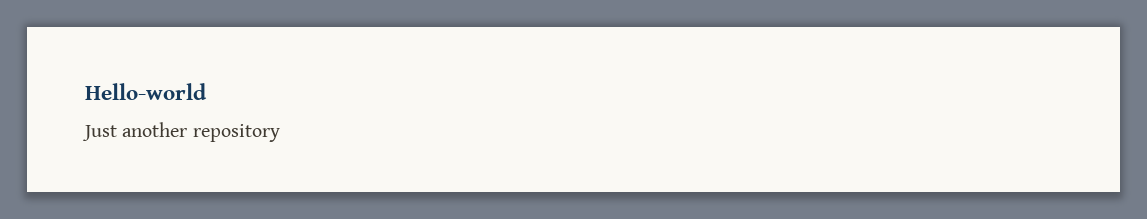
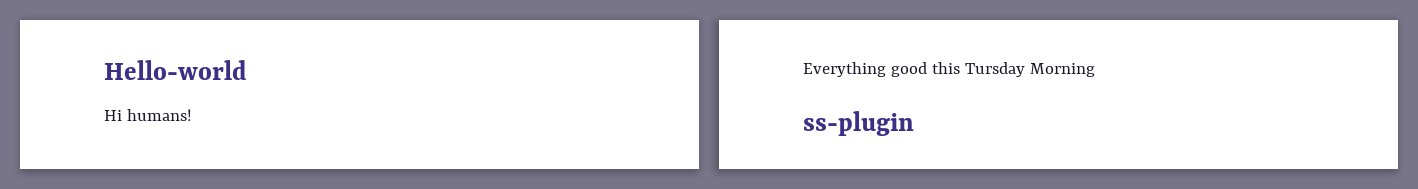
- Just another repository
+ Hi humans!
+ Everything good this Tursday Morning
+ ss-plugin

